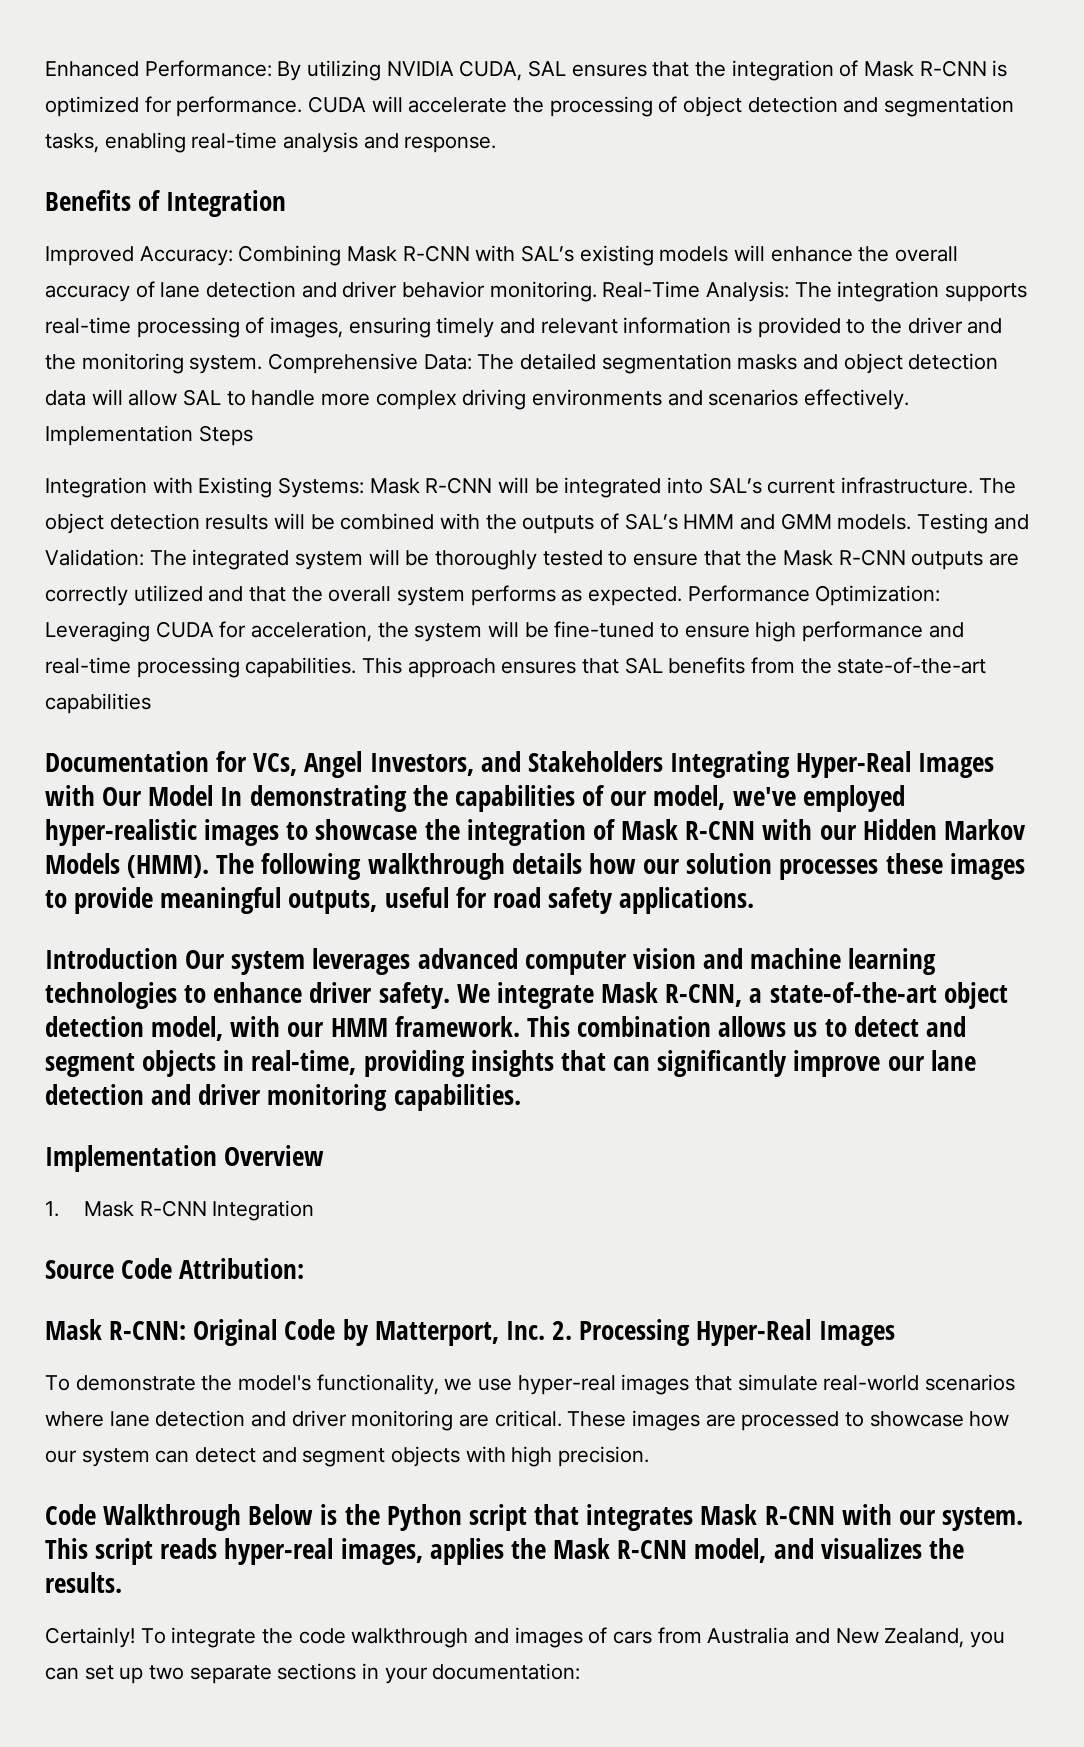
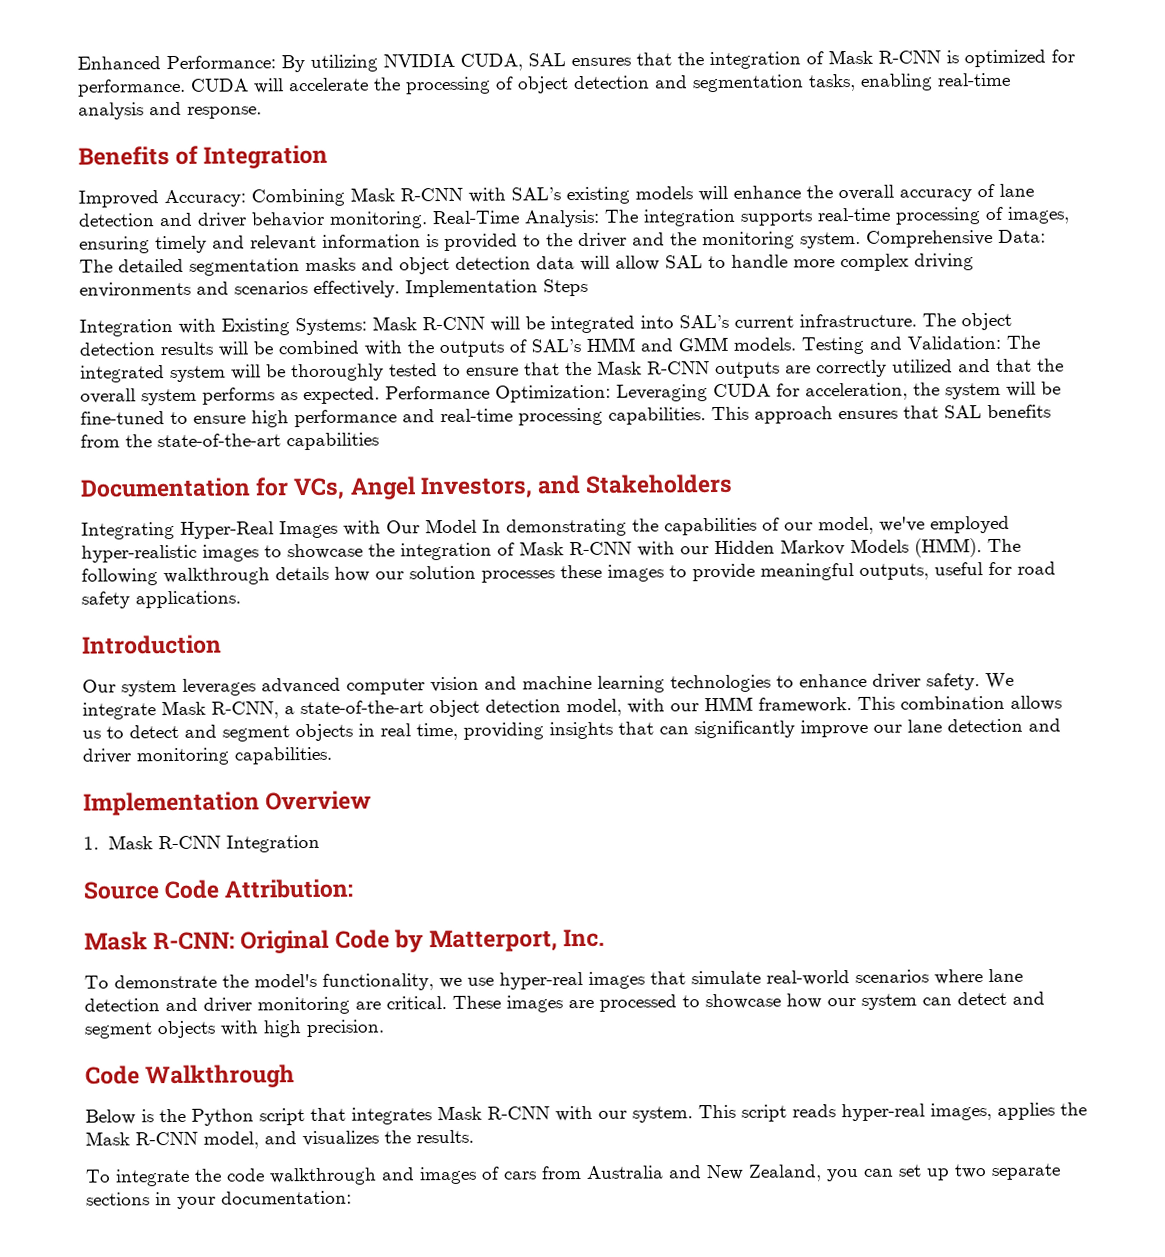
- Documentation for VCs, Angel Investors, and Stakeholders Integrating Hyper-Real Images with Our Model In demonstrating the capabilities of our model, we've employed hyper-realistic images to showcase the integration of Mask R-CNN with our Hidden Markov Models (HMM).
+ Documentation for VCs, Angel Investors, and Stakeholders
+ Integrating Hyper-Real Images with Our Model In demonstrating the capabilities of our model, we've employed hyper-realistic images to showcase the integration of Mask R-CNN with our Hidden Markov Models (HMM).
- Introduction Our system leverages advanced computer vision and machine learning technologies to enhance driver safety.
+ Introduction
+ Our system leverages advanced computer vision and machine learning technologies to enhance driver safety.
- This combination allows us to detect and segment objects in real-time, providing insights that can significantly improve our lane detection and driver monitoring capabilities.
+ This combination allows us to detect and segment objects in real time, providing insights that can significantly improve our lane detection and driver monitoring capabilities.
- Mask R-CNN: Original Code by Matterport, Inc. 2. Processing Hyper-Real Images
+ Mask R-CNN: Original Code by Matterport, Inc.
- Code Walkthrough Below is the Python script that integrates Mask R-CNN with our system.
+ Code Walkthrough
+ Below is the Python script that integrates Mask R-CNN with our system.
- Certainly!

